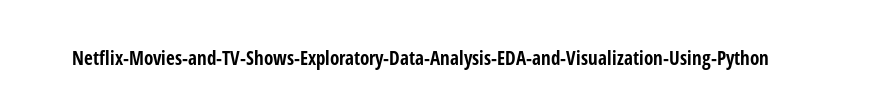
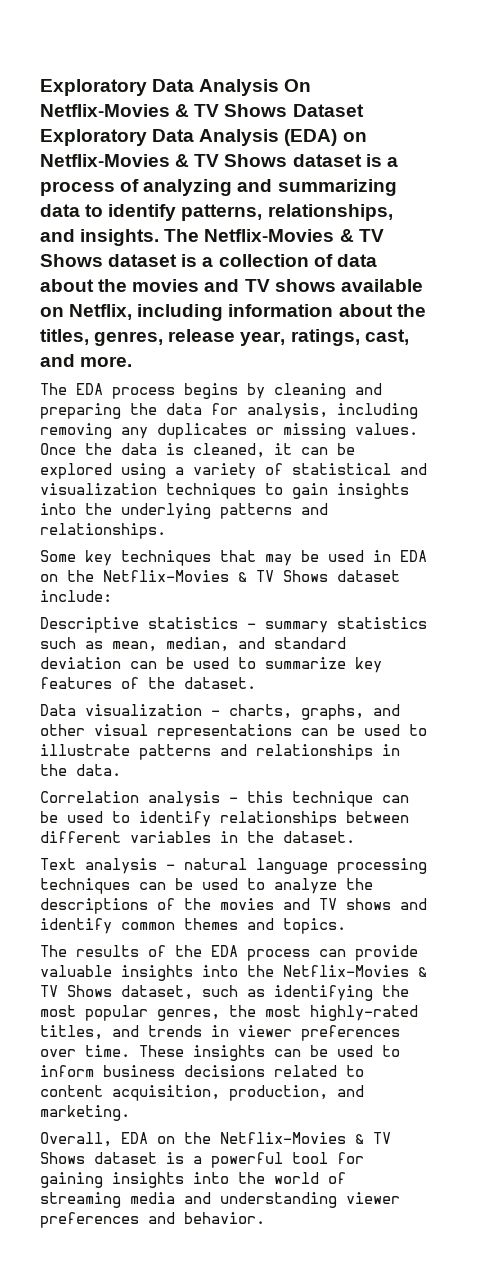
- Netflix-Movies-and-TV-Shows-Exploratory-Data-Analysis-EDA-and-Visualization-Using-Python
+ Exploratory Data Analysis On Netflix-Movies & TV Shows Dataset Exploratory Data Analysis (EDA) on Netflix-Movies & TV Shows dataset is a process of analyzing and summarizing data to identify patterns, relationships, and insights. The Netflix-Movies & TV Shows dataset is a collection of data about the movies and TV shows available on Netflix, including information about the titles, genres, release year, ratings, cast, and more.
+ The EDA process begins by cleaning and preparing the data for analysis, including removing any duplicates or missing values. Once the data is cleaned, it can be explored using a variety of statistical and visualization techniques to gain insights into the underlying patterns and relationships.
+ Some key techniques that may be used in EDA on the Netflix-Movies & TV Shows dataset include:
+ Descriptive statistics - summary statistics such as mean, median, and standard deviation can be used to summarize key features of the dataset.
+ Data visualization - charts, graphs, and other visual representations can be used to illustrate patterns and relationships in the data.
+ Correlation analysis - this technique can be used to identify relationships between different variables in the dataset.
+ Text analysis - natural language processing techniques can be used to analyze the descriptions of the movies and TV shows and identify common themes and topics.
+ The results of the EDA process can provide valuable insights into the Netflix-Movies & TV Shows dataset, such as identifying the most popular genres, the most highly-rated titles, and trends in viewer preferences over time. These insights can be used to inform business decisions related to content acquisition, production, and marketing.
+ Overall, EDA on the Netflix-Movies & TV Shows dataset is a powerful tool for gaining insights into the world of streaming media and understanding viewer preferences and behavior.

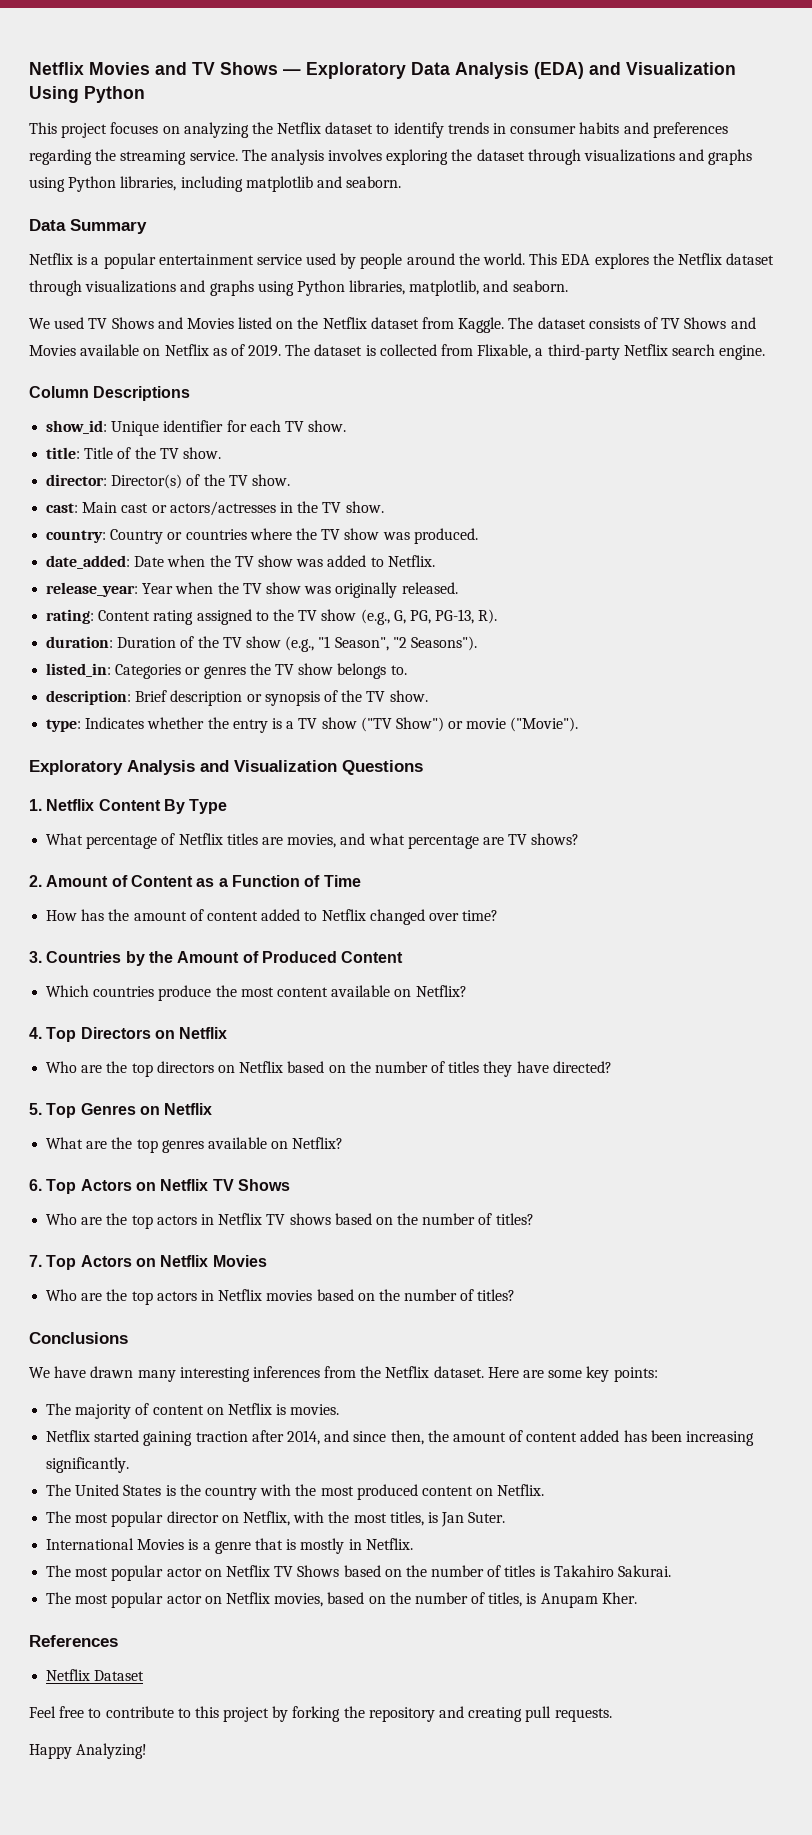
- Exploratory Data Analysis On Netflix-Movies & TV Shows Dataset Exploratory Data Analysis (EDA) on Netflix-Movies & TV Shows dataset is a process of analyzing and summarizing data to identify patterns, relationships, and insights. The Netflix-Movies & TV Shows dataset is a collection of data about the movies and TV shows available on Netflix, including information about the titles, genres, release year, ratings, cast, and more.
- The EDA process begins by cleaning and preparing the data for analysis, including removing any duplicates or missing values. Once the data is cleaned, it can be explored using a variety of statistical and visualization techniques to gain insights into the underlying patterns and relationships.
- Some key techniques that may be used in EDA on the Netflix-Movies & TV Shows dataset include:
- Descriptive statistics - summary statistics such as mean, median, and standard deviation can be used to summarize key features of the dataset.
- Data visualization - charts, graphs, and other visual representations can be used to illustrate patterns and relationships in the data.
- Correlation analysis - this technique can be used to identify relationships between different variables in the dataset.
- Text analysis - natural language processing techniques can be used to analyze the descriptions of the movies and TV shows and identify common themes and topics.
- The results of the EDA process can provide valuable insights into the Netflix-Movies & TV Shows dataset, such as identifying the most popular genres, the most highly-rated titles, and trends in viewer preferences over time. These insights can be used to inform business decisions related to content acquisition, production, and marketing.
- Overall, EDA on the Netflix-Movies & TV Shows dataset is a powerful tool for gaining insights into the world of streaming media and understanding viewer preferences and behavior.
+ Netflix Movies and TV Shows — Exploratory Data Analysis (EDA) and Visualization Using Python
+ This project focuses on analyzing the Netflix dataset to identify trends in consumer habits and preferences regarding the streaming service. The analysis involves exploring the dataset through visualizations and graphs using Python libraries, including matplotlib and seaborn.
+ Data Summary
+ Netflix is a popular entertainment service used by people around the world. This EDA explores the Netflix dataset through visualizations and graphs using Python libraries, matplotlib, and seaborn.
+ We used TV Shows and Movies listed on the Netflix dataset from Kaggle. The dataset consists of TV Shows and Movies available on Netflix as of 2019. The dataset is collected from Flixable, a third-party Netflix search engine.
+ Column Descriptions
+ show_id: Unique identifier for each TV show.
+ title: Title of the TV show.
+ director: Director(s) of the TV show.
+ cast: Main cast or actors/actresses in the TV show.
+ country: Country or countries where the TV show was produced.
+ date_added: Date when the TV show was added to Netflix.
+ release_year: Year when the TV show was originally released.
+ rating: Content rating assigned to the TV show (e.g., G, PG, PG-13, R).
+ duration: Duration of the TV show (e.g., "1 Season", "2 Seasons").
+ listed_in: Categories or genres the TV show belongs to.
+ description: Brief description or synopsis of the TV show.
+ type: Indicates whether the entry is a TV show ("TV Show") or movie ("Movie").
+ Exploratory Analysis and Visualization Questions
+ 1. Netflix Content By Type
+ What percentage of Netflix titles are movies, and what percentage are TV shows?
+ 2. Amount of Content as a Function of Time
+ How has the amount of content added to Netflix changed over time?
+ 3. Countries by the Amount of Produced Content
+ Which countries produce the most content available on Netflix?
+ 4. Top Directors on Netflix
+ Who are the top directors on Netflix based on the number of titles they have directed?
+ 5. Top Genres on Netflix
+ What are the top genres available on Netflix?
+ 6. Top Actors on Netflix TV Shows
+ Who are the top actors in Netflix TV shows based on the number of titles?
+ 7. Top Actors on Netflix Movies
+ Who are the top actors in Netflix movies based on the number of titles?
+ Conclusions
+ We have drawn many interesting inferences from the Netflix dataset. Here are some key points:
+ The majority of content on Netflix is movies.
+ Netflix started gaining traction after 2014, and since then, the amount of content added has been increasing significantly.
+ The United States is the country with the most produced content on Netflix.
+ The most popular director on Netflix, with the most titles, is Jan Suter.
+ International Movies is a genre that is mostly in Netflix.
+ The most popular actor on Netflix TV Shows based on the number of titles is Takahiro Sakurai.
+ The most popular actor on Netflix movies, based on the number of titles, is Anupam Kher.
+ References
+ Netflix Dataset
+ Feel free to contribute to this project by forking the repository and creating pull requests.
+ Happy Analyzing!

